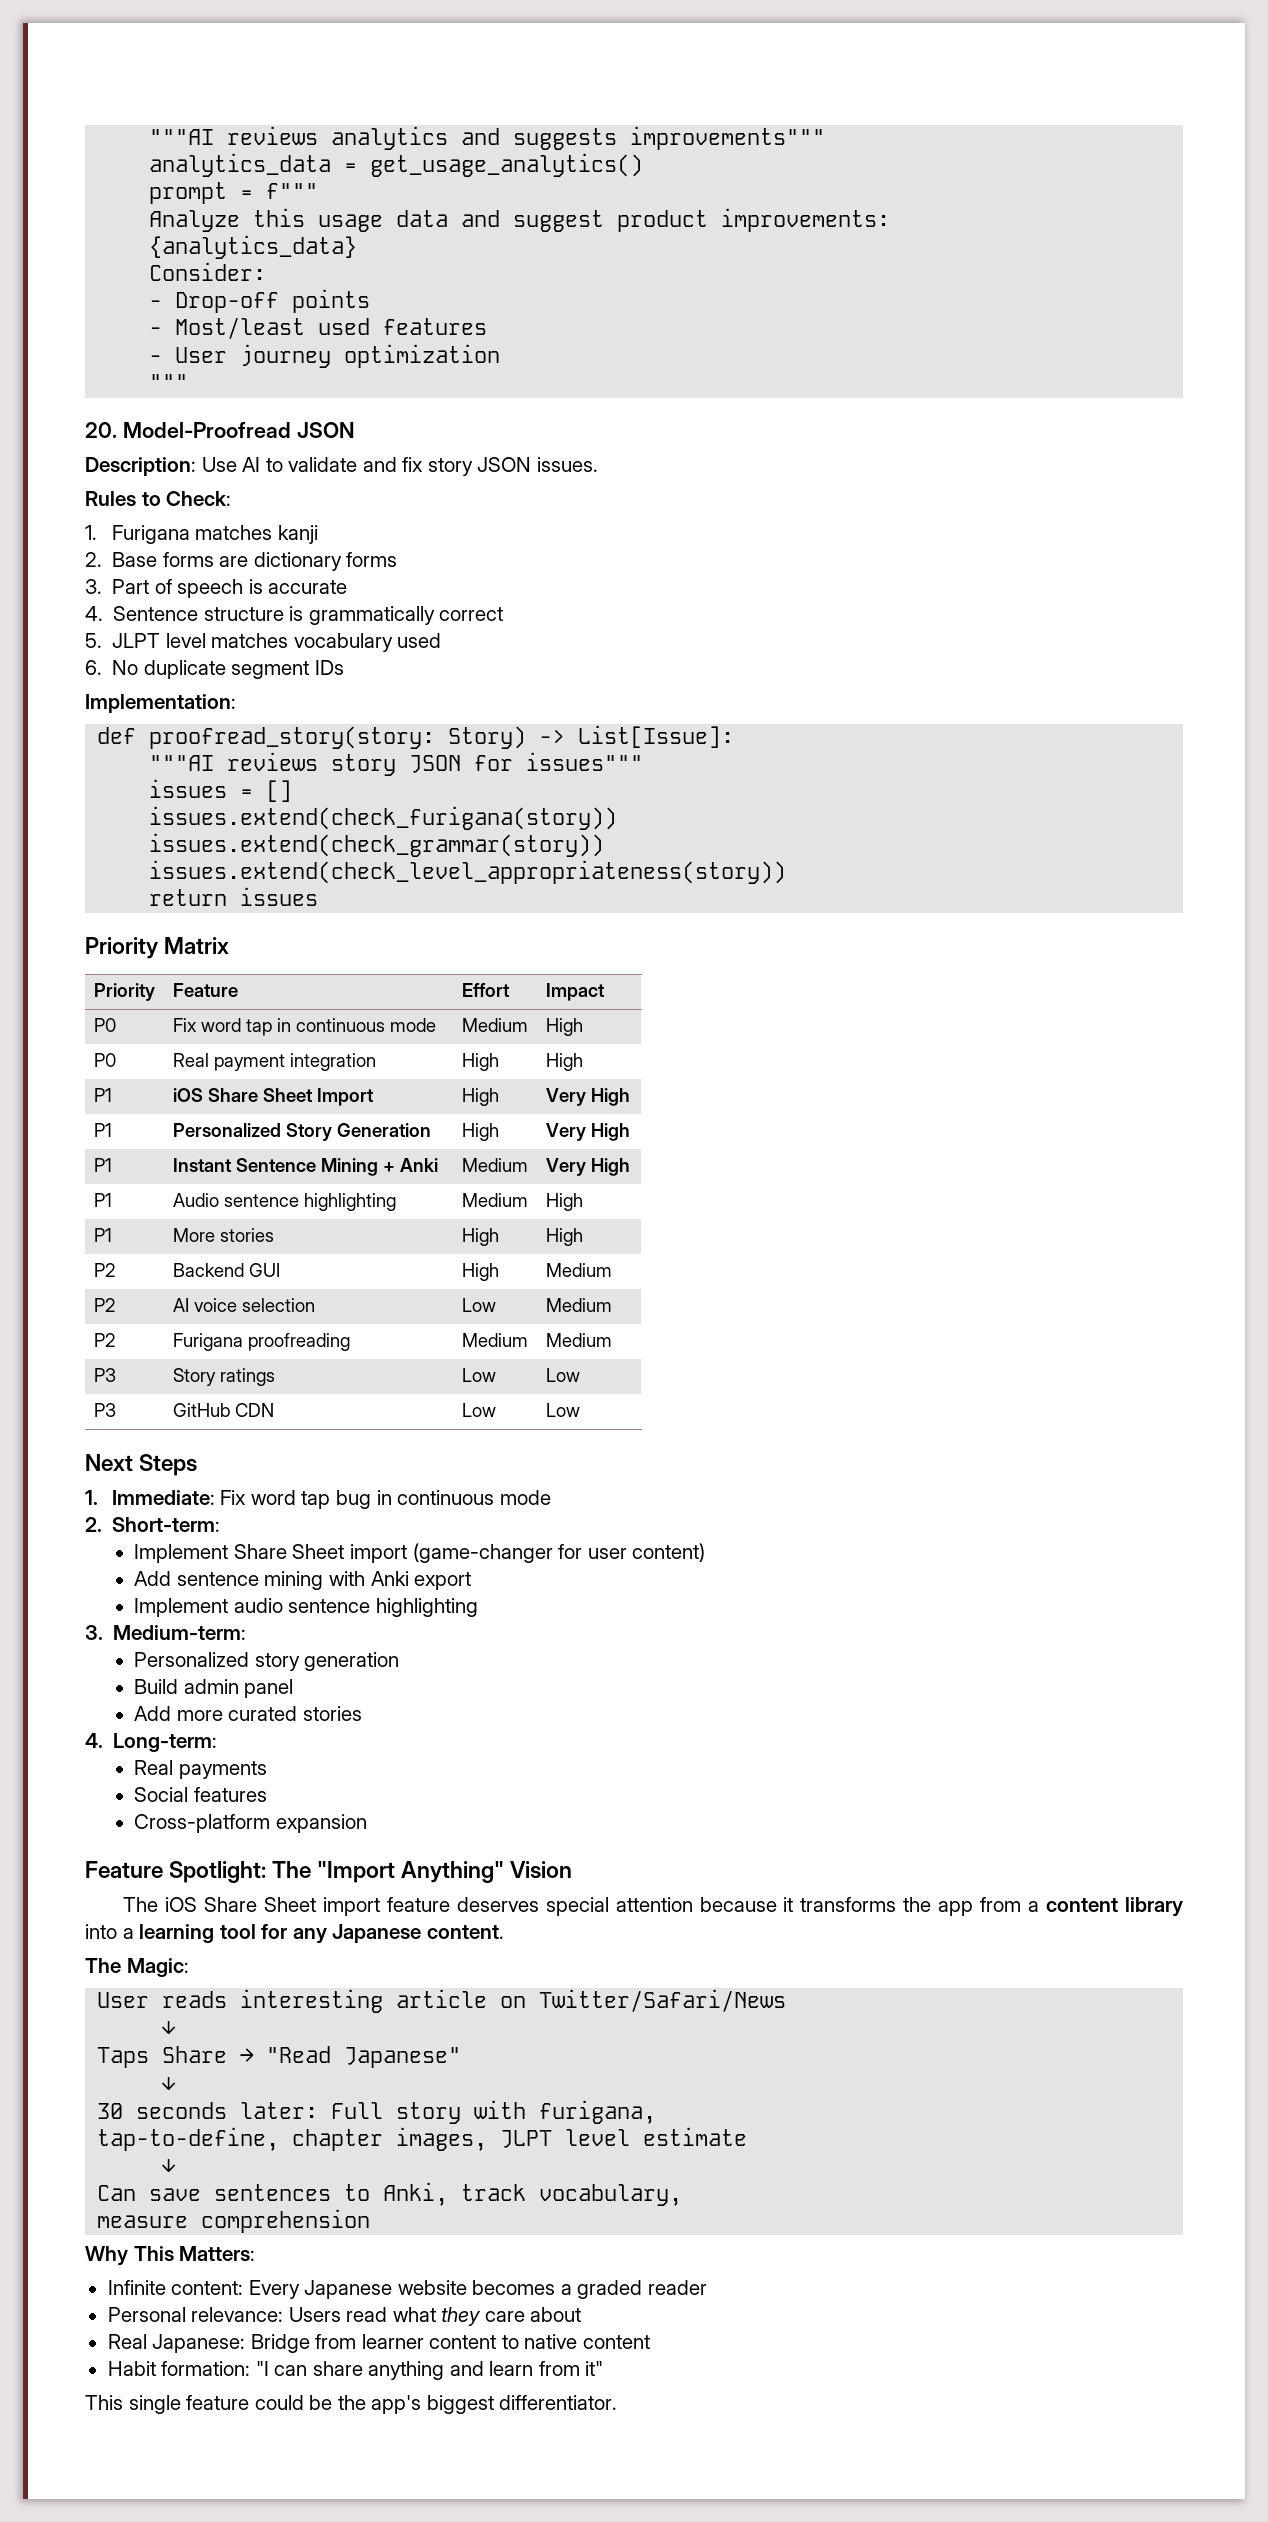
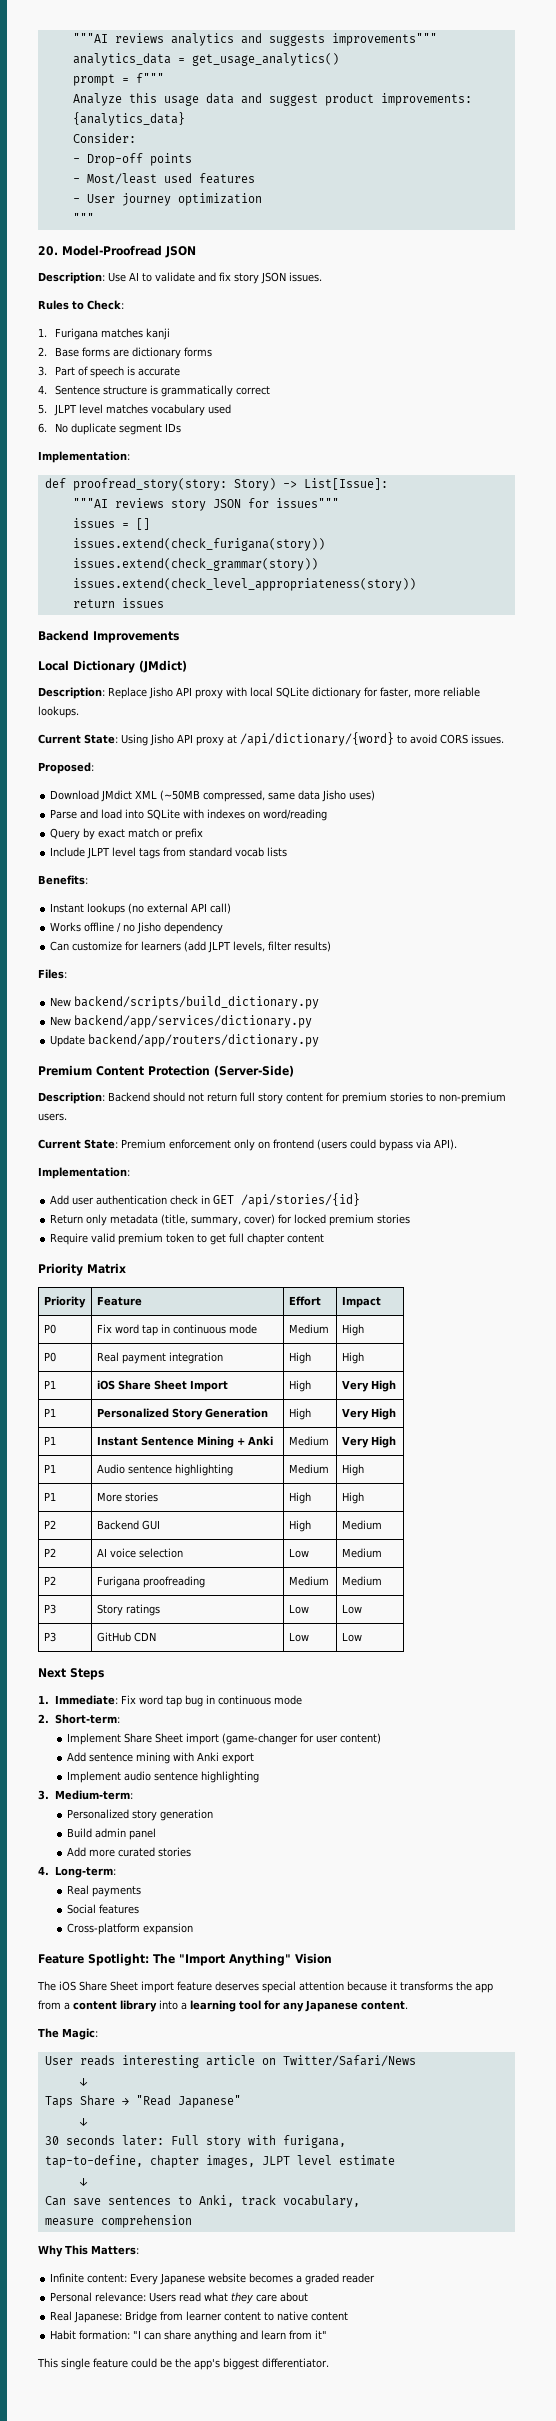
+ Backend Improvements
+ Local Dictionary (JMdict)
+ Description: Replace Jisho API proxy with local SQLite dictionary for faster, more reliable lookups.
+ Current State: Using Jisho API proxy at /api/dictionary/{word} to avoid CORS issues.
+ Proposed:
+ Download JMdict XML (~50MB compressed, same data Jisho uses)
+ Parse and load into SQLite with indexes on word/reading
+ Query by exact match or prefix
+ Include JLPT level tags from standard vocab lists
+ Benefits:
+ Instant lookups (no external API call)
+ Works offline / no Jisho dependency
+ Can customize for learners (add JLPT levels, filter results)
+ Files:
+ New backend/scripts/build_dictionary.py
+ New backend/app/services/dictionary.py
+ Update backend/app/routers/dictionary.py
+ Premium Content Protection (Server-Side)
+ Description: Backend should not return full story content for premium stories to non-premium users.
+ Current State: Premium enforcement only on frontend (users could bypass via API).
+ Implementation:
+ Add user authentication check in GET /api/stories/{id}
+ Return only metadata (title, summary, cover) for locked premium stories
+ Require valid premium token to get full chapter content

